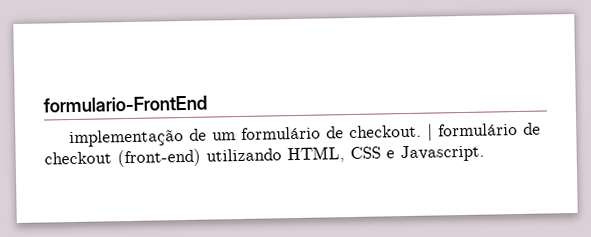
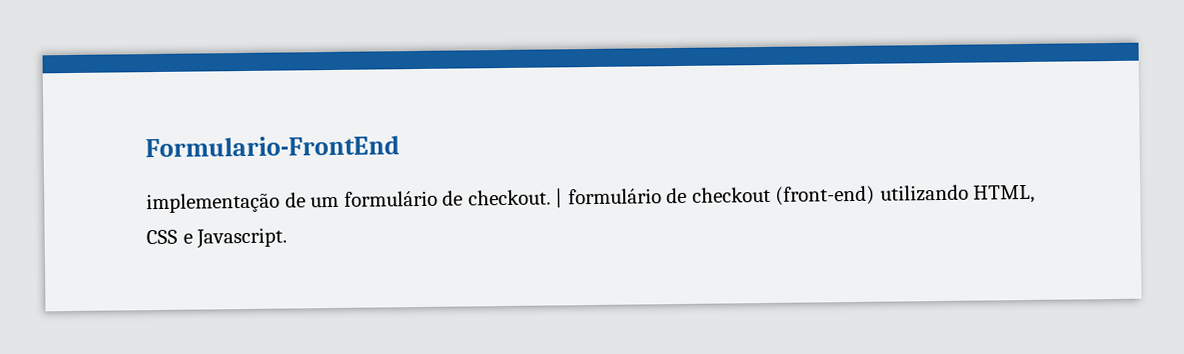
- formulario-FrontEnd
+ Formulario-FrontEnd

